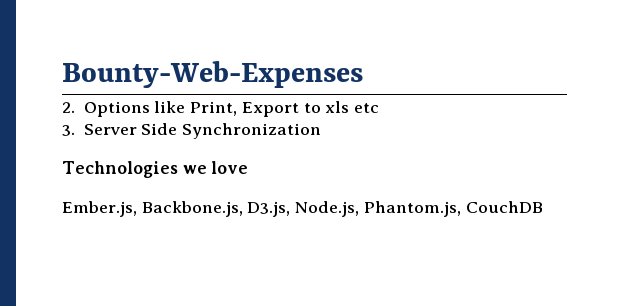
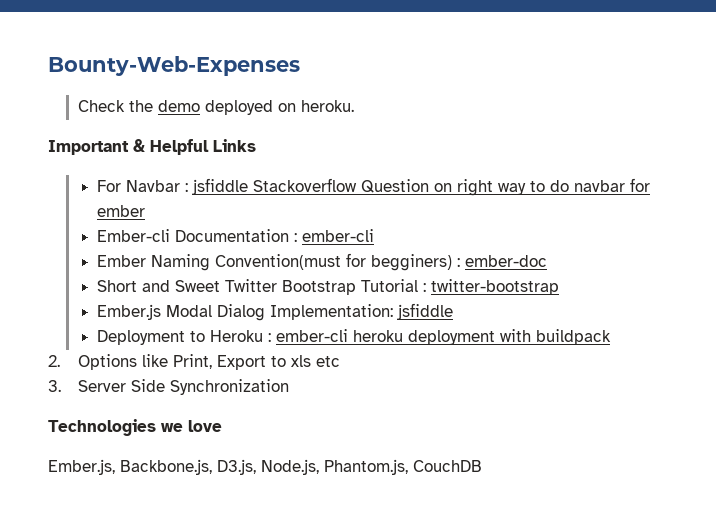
+ Check the demo deployed on heroku.
+ Important & Helpful Links
+ For Navbar : jsfiddle Stackoverflow Question on right way to do navbar for ember
+ Ember-cli Documentation : ember-cli
+ Ember Naming Convention(must for begginers) : ember-doc
+ Short and Sweet Twitter Bootstrap Tutorial : twitter-bootstrap
+ Ember.js Modal Dialog Implementation: jsfiddle
+ Deployment to Heroku : ember-cli heroku deployment with buildpack

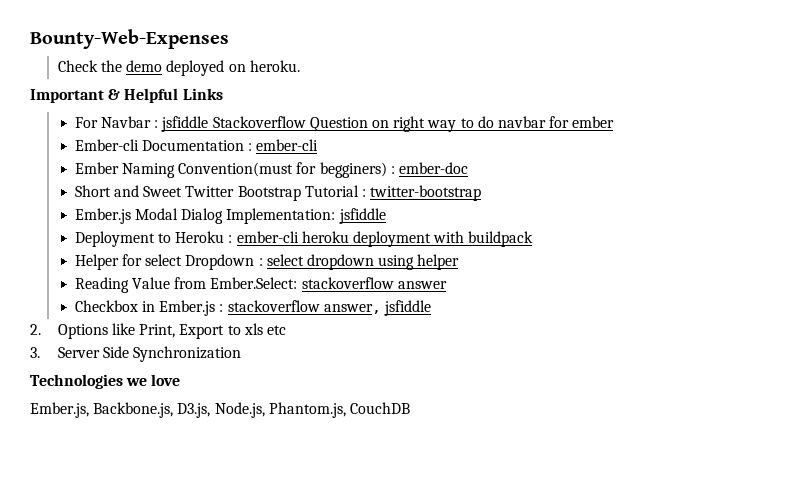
+ Helper for select Dropdown : select dropdown using helper
+ Reading Value from Ember.Select: stackoverflow answer
+ Checkbox in Ember.js : stackoverflow answer, jsfiddle

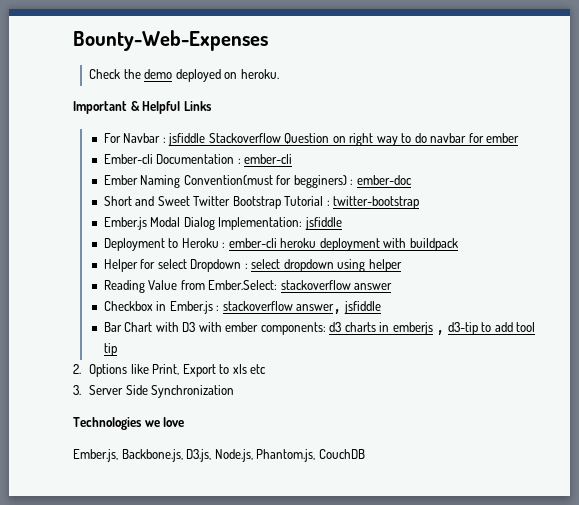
+ Bar Chart with D3 with ember components: d3 charts in emberjs , d3-tip to add tool tip

